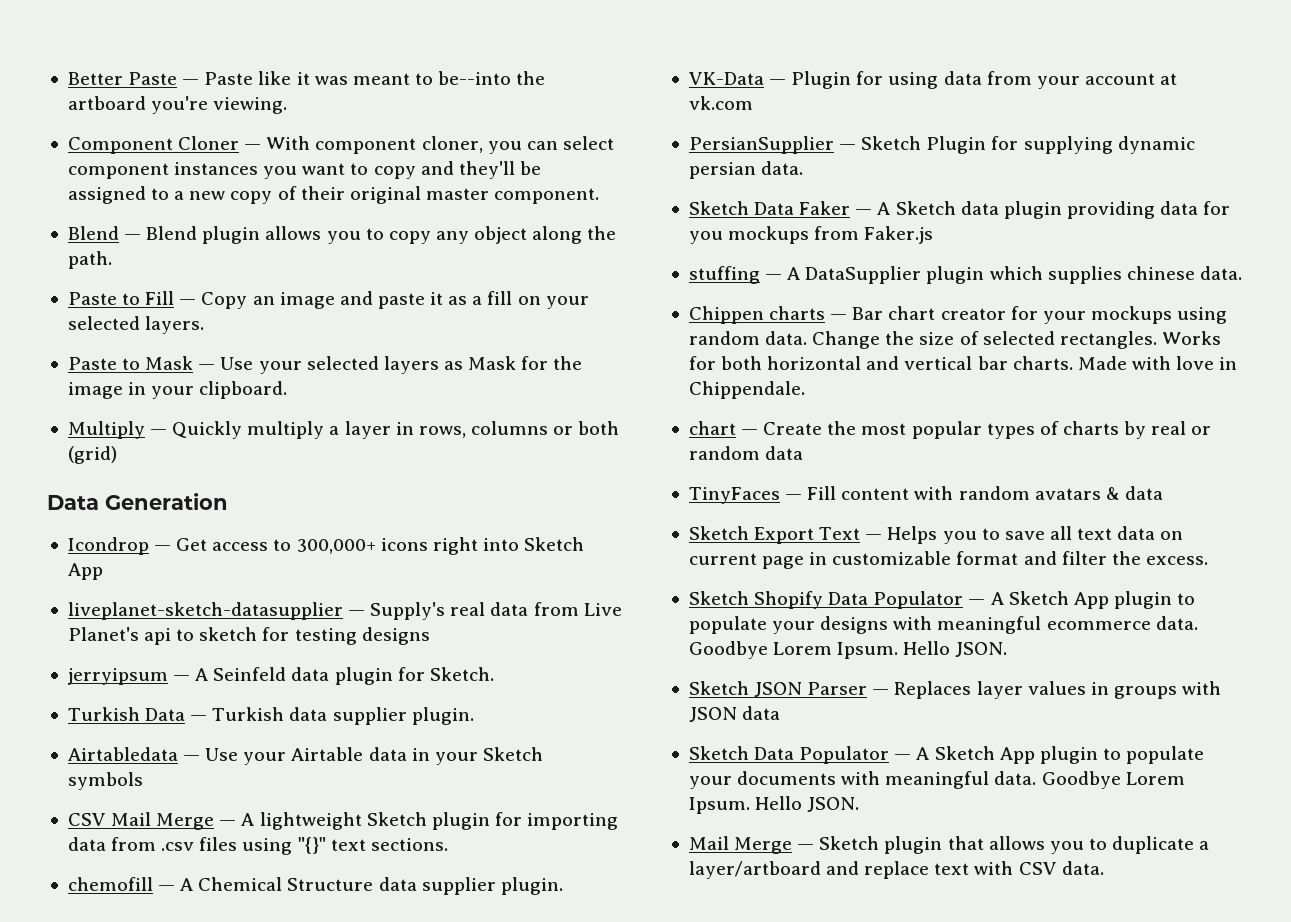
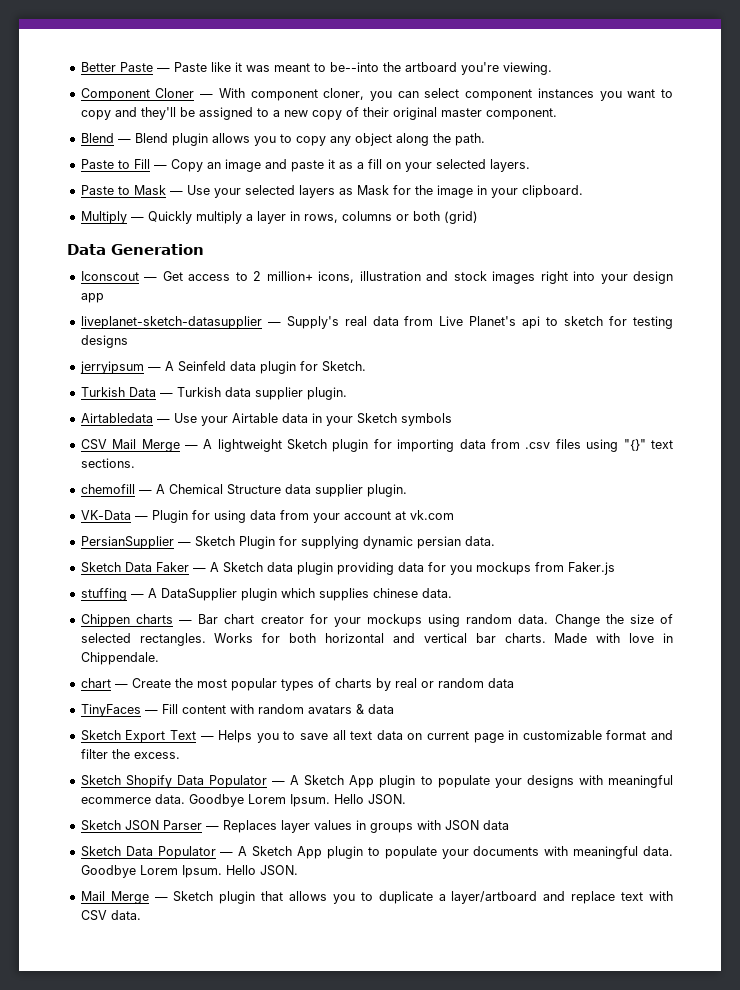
- Icondrop — Get access to 300,000+ icons right into Sketch App
+ Iconscout — Get access to 2 million+ icons, illustration and stock images right into your design app

